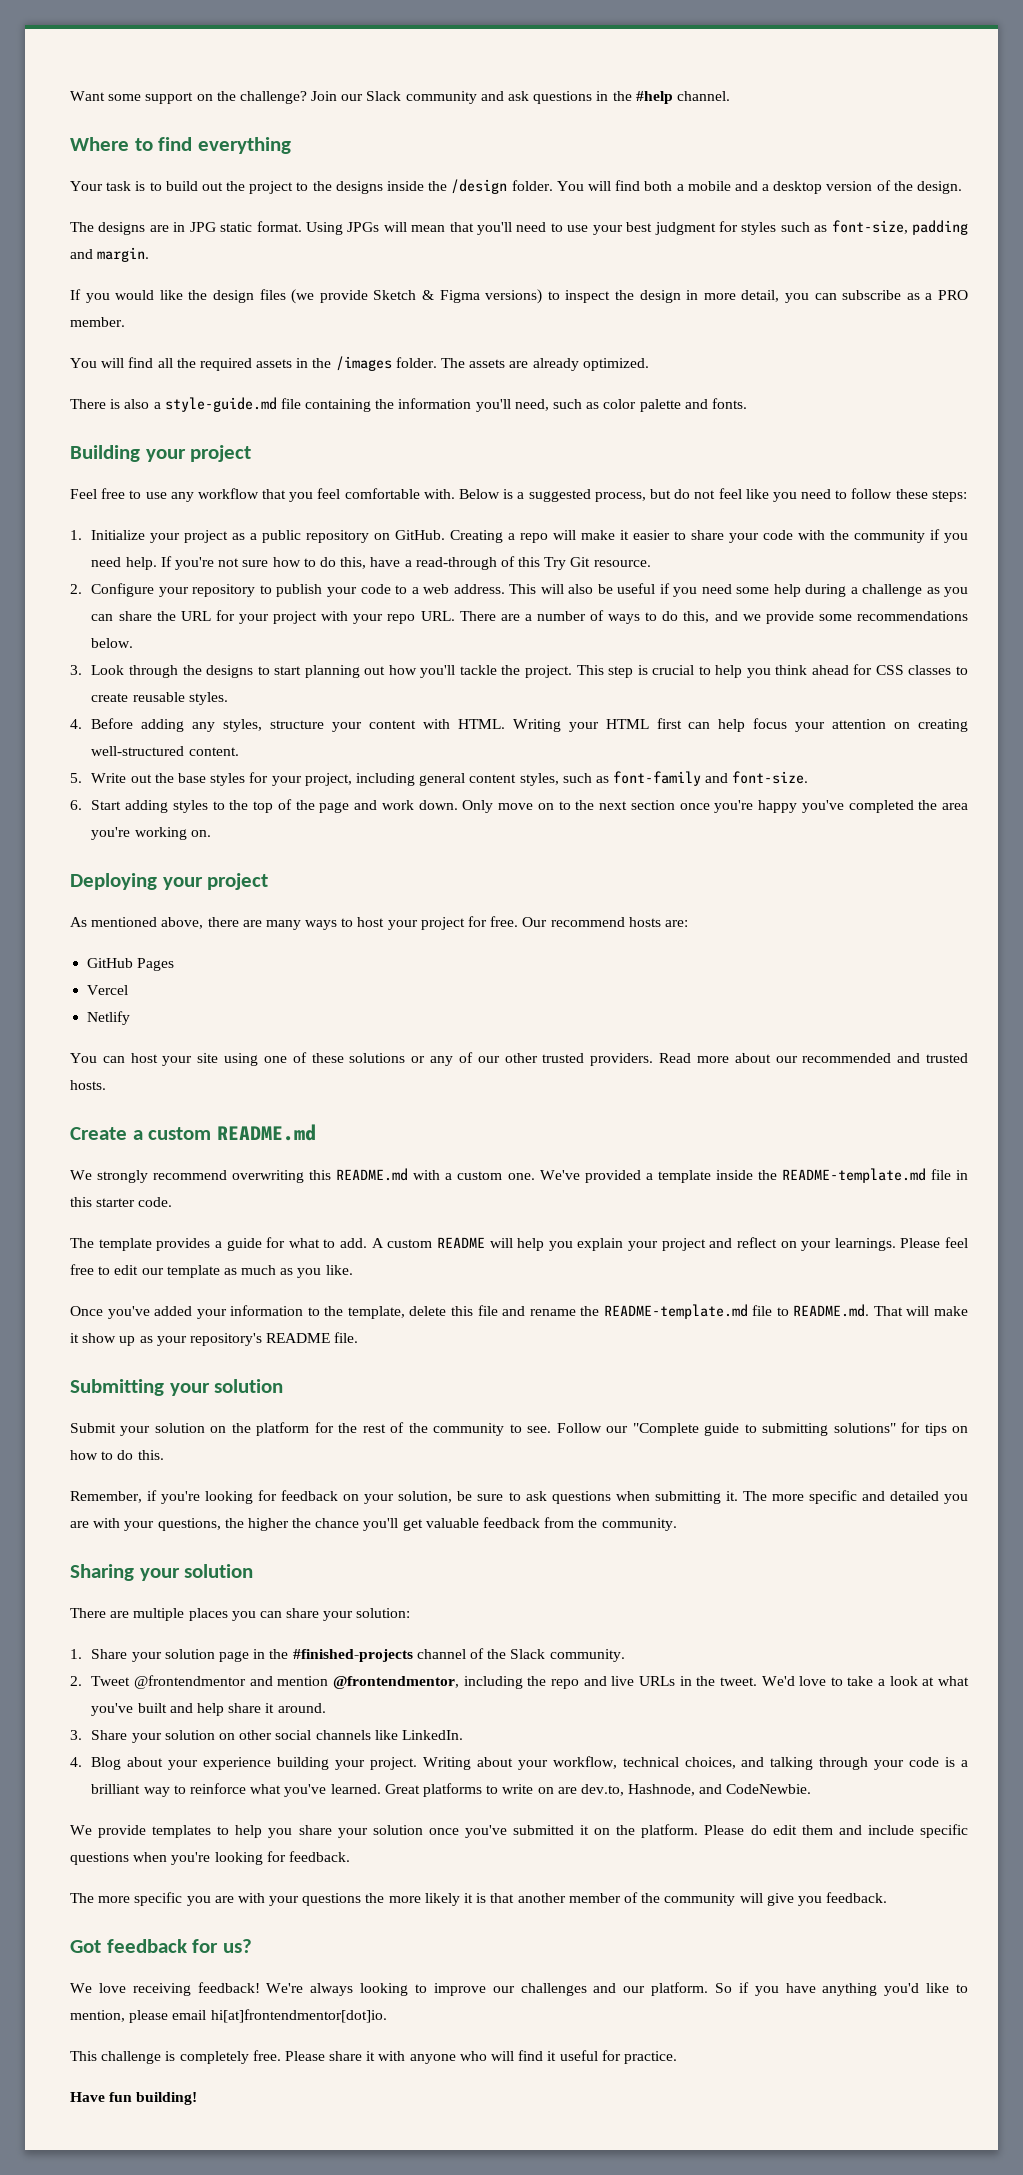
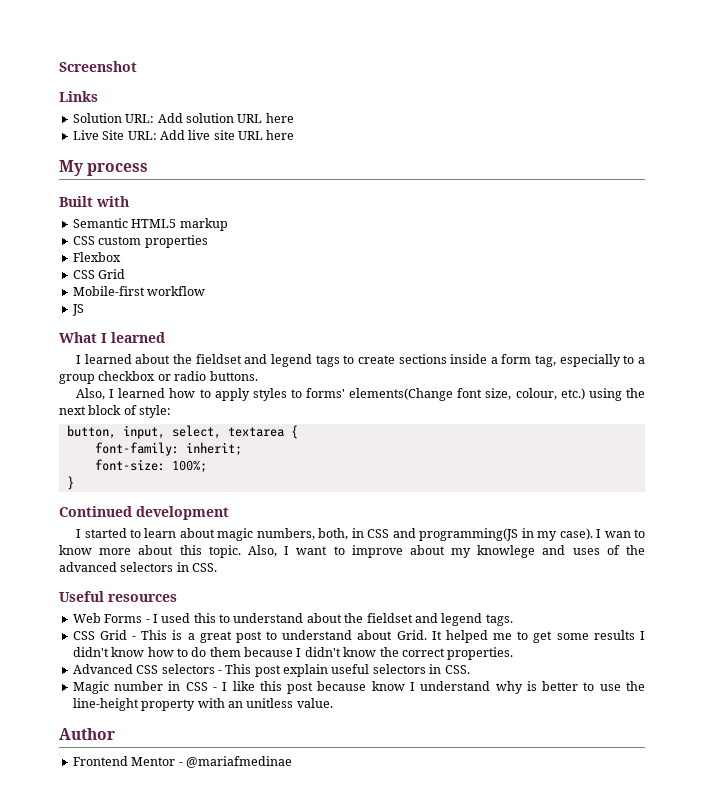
- Want some support on the challenge? Join our Slack community and ask questions in the #help channel.
- Where to find everything
- Your task is to build out the project to the designs inside the /design folder. You will find both a mobile and a desktop version of the design.
- The designs are in JPG static format. Using JPGs will mean that you'll need to use your best judgment for styles such as font-size, padding and margin.
- If you would like the design files (we provide Sketch & Figma versions) to inspect the design in more detail, you can subscribe as a PRO member.
- You will find all the required assets in the /images folder. The assets are already optimized.
- There is also a style-guide.md file containing the information you'll need, such as color palette and fonts.
- Building your project
- Feel free to use any workflow that you feel comfortable with. Below is a suggested process, but do not feel like you need to follow these steps:
- 1. Initialize your project as a public repository on GitHub. Creating a repo will make it easier to share your code with the community if you need help. If you're not sure how to do this, have a read-through of this Try Git resource.
- 2. Configure your repository to publish your code to a web address. This will also be useful if you need some help during a challenge as you can share the URL for your project with your repo URL. There are a number of ways to do this, and we provide some recommendations below.
- 3. Look through the designs to start planning out how you'll tackle the project. This step is crucial to help you think ahead for CSS classes to create reusable styles.
- 4. Before adding any styles, structure your content with HTML. Writing your HTML first can help focus your attention on creating well-structured content.
- 5. Write out the base styles for your project, including general content styles, such as font-family and font-size.
- 6. Start adding styles to the top of the page and work down. Only move on to the next section once you're happy you've completed the area you're working on.
- Deploying your project
- As mentioned above, there are many ways to host your project for free. Our recommend hosts are:
- GitHub Pages
- Vercel
- Netlify
- You can host your site using one of these solutions or any of our other trusted providers. Read more about our recommended and trusted hosts.
- Create a custom README.md
- We strongly recommend overwriting this README.md with a custom one. We've provided a template inside the README-template.md file in this starter code.
- The template provides a guide for what to add. A custom README will help you explain your project and reflect on your learnings. Please feel free to edit our template as much as you like.
- Once you've added your information to the template, delete this file and rename the README-template.md file to README.md. That will make it show up as your repository's README file.
- Submitting your solution
- Submit your solution on the platform for the rest of the community to see. Follow our "Complete guide to submitting solutions" for tips on how to do this.
- Remember, if you're looking for feedback on your solution, be sure to ask questions when submitting it. The more specific and detailed you are with your questions, the higher the chance you'll get valuable feedback from the community.
- Sharing your solution
- There are multiple places you can share your solution:
- 1. Share your solution page in the #finished-projects channel of the Slack community.
- 2. Tweet @frontendmentor and mention @frontendmentor, including the repo and live URLs in the tweet. We'd love to take a look at what you've built and help share it around.
- 3. Share your solution on other social channels like LinkedIn.
- 4. Blog about your experience building your project. Writing about your workflow, technical choices, and talking through your code is a brilliant way to reinforce what you've learned. Great platforms to write on are dev.to, Hashnode, and CodeNewbie.
- We provide templates to help you share your solution once you've submitted it on the platform. Please do edit them and include specific questions when you're looking for feedback.
- The more specific you are with your questions the more likely it is that another member of the community will give you feedback.
- Got feedback for us?
- We love receiving feedback! We're always looking to improve our challenges and our platform. So if you have anything you'd like to mention, please email hi[at]frontendmentor[dot]io.
- This challenge is completely free. Please share it with anyone who will find it useful for practice.
- Have fun building!
+ Screenshot
+ Links
+ Solution URL: Add solution URL here
+ Live Site URL: Add live site URL here
+ My process
+ Built with
+ Semantic HTML5 markup
+ CSS custom properties
+ Flexbox
+ CSS Grid
+ Mobile-first workflow
+ JS
+ What I learned
+ I learned about the fieldset and legend tags to create sections inside a form tag, especially to a group checkbox or radio buttons.
+ Also, I learned how to apply styles to forms' elements(Change font size, colour, etc.) using the next block of style:
+ button, input, select, textarea {
+ font-family: inherit;
+ font-size: 100%;
+ }
+ Continued development
+ I started to learn about magic numbers, both, in CSS and programming(JS in my case). I wan to know more about this topic. Also, I want to improve about my knowlege and uses of the advanced selectors in CSS.
+ Useful resources
+ Web Forms - I used this to understand about the fieldset and legend tags.
+ CSS Grid - This is a great post to understand about Grid. It helped me to get some results I didn't know how to do them because I didn't know the correct properties.
+ Advanced CSS selectors - This post explain useful selectors in CSS.
+ Magic number in CSS - I like this post because know I understand why is better to use the line-height property with an unitless value.
+ Author
+ Frontend Mentor - @mariafmedinae

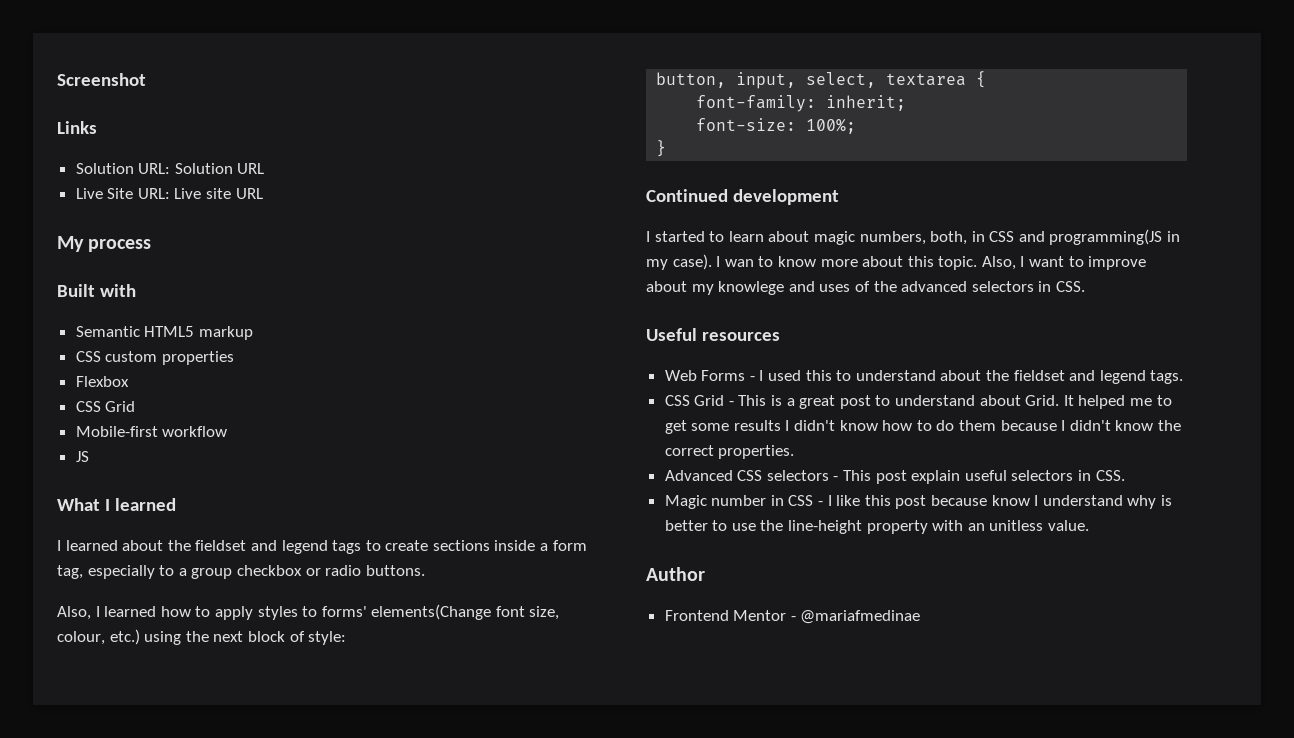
- Solution URL: Add solution URL here
+ Solution URL: Solution URL
- Live Site URL: Add live site URL here
+ Live Site URL: Live site URL

